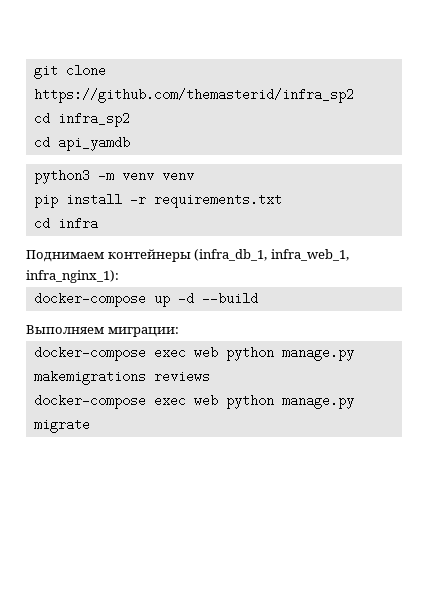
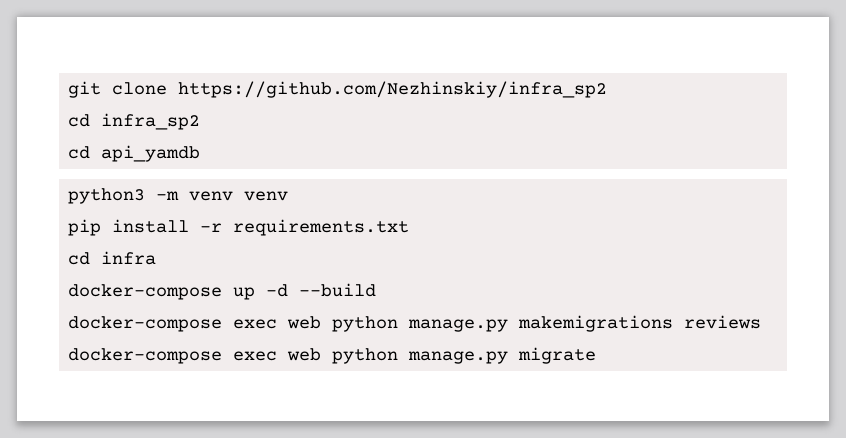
- git clone https://github.com/themasterid/infra_sp2
+ git clone https://github.com/Nezhinskiy/infra_sp2
- Поднимаем контейнеры (infra_db_1, infra_web_1, infra_nginx_1):
- Выполняем миграции:

